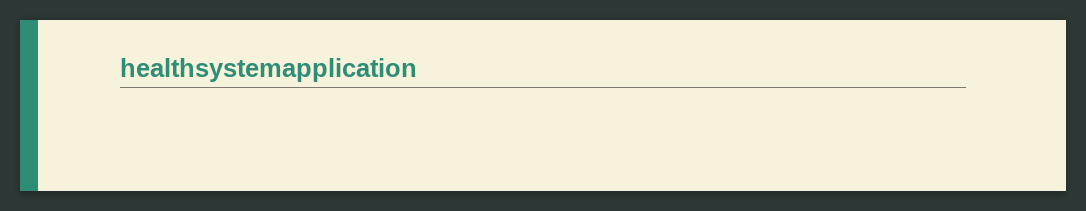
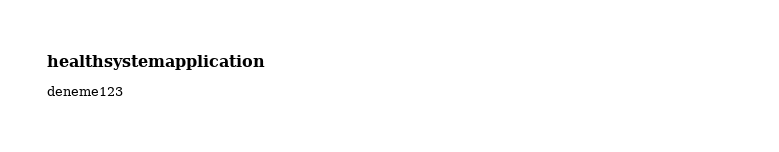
+ deneme123

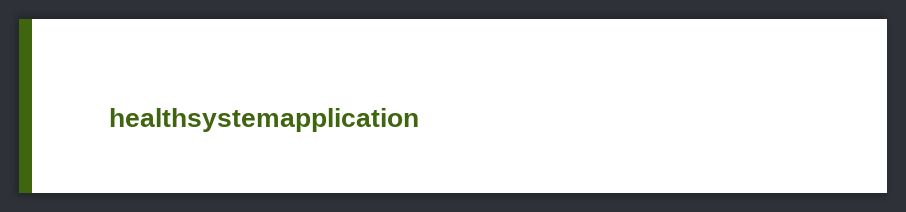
- deneme123

